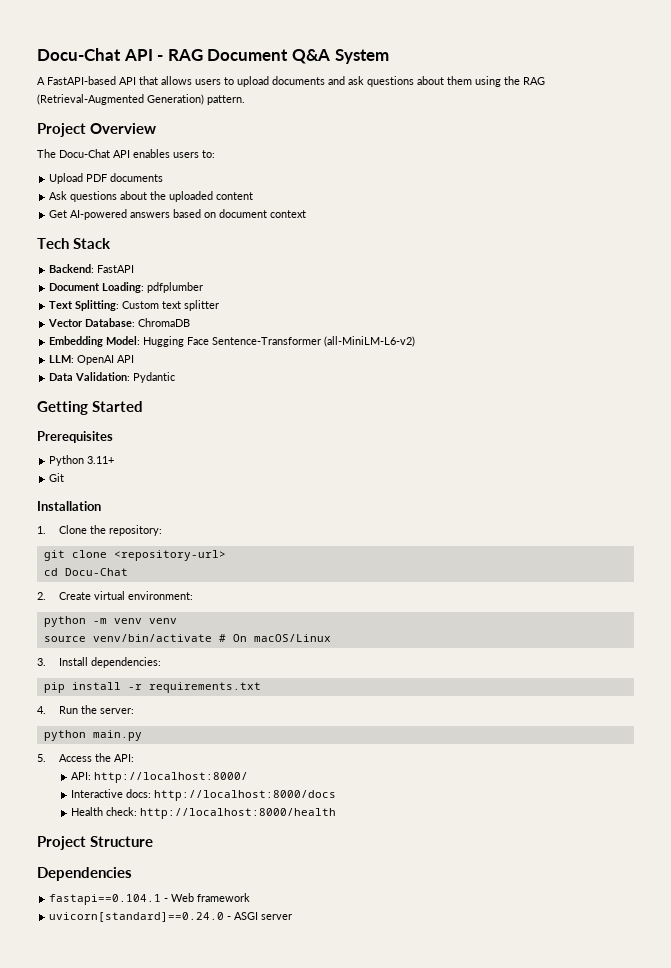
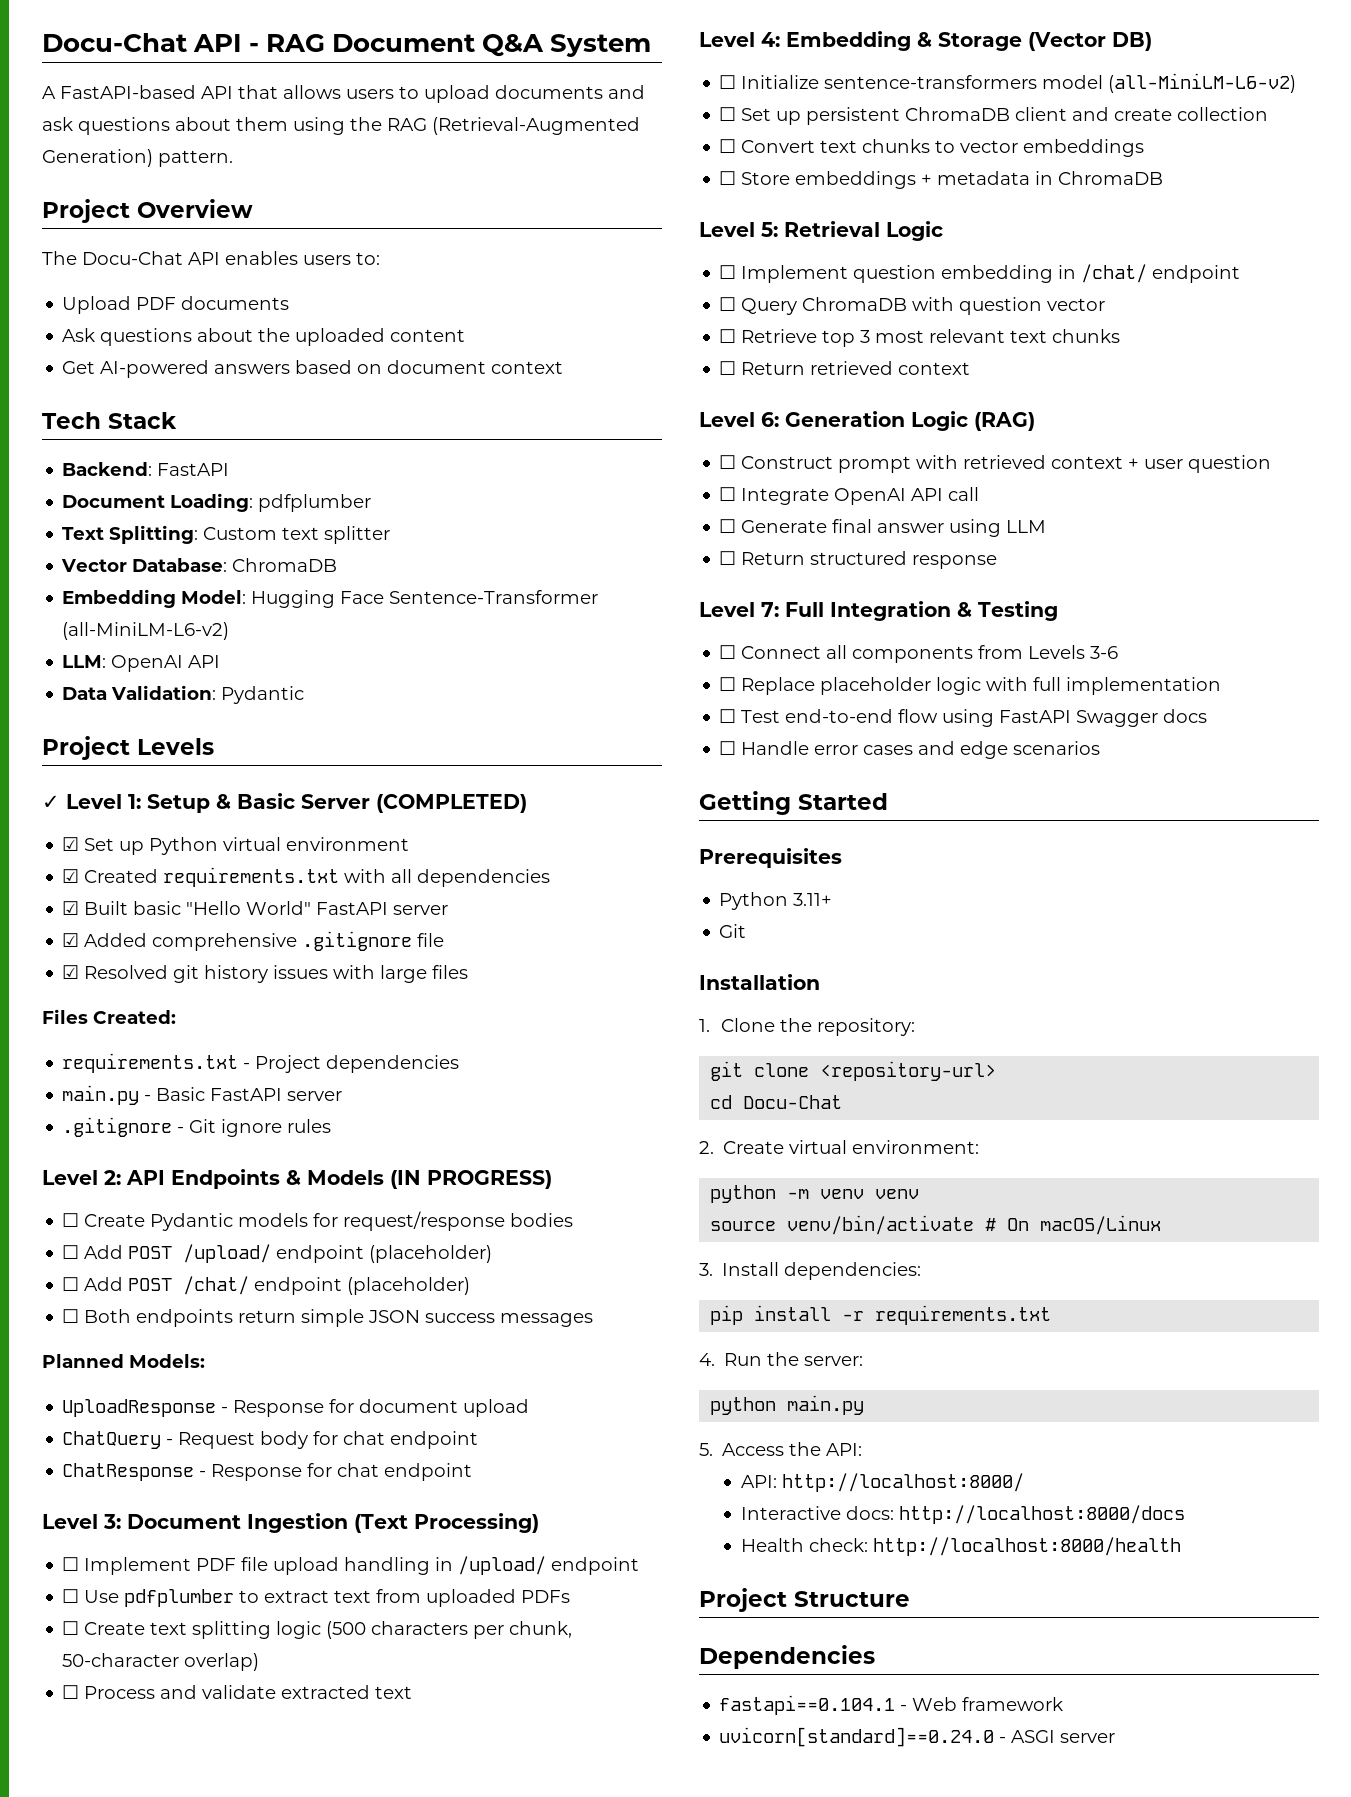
+ Project Levels
+ ✓ Level 1: Setup & Basic Server (COMPLETED)
+ ☑ Set up Python virtual environment
+ ☑ Created requirements.txt with all dependencies
+ ☑ Built basic "Hello World" FastAPI server
+ ☑ Added comprehensive .gitignore file
+ ☑ Resolved git history issues with large files
+ Files Created:
+ requirements.txt - Project dependencies
+ main.py - Basic FastAPI server
+ .gitignore - Git ignore rules
+ Level 2: API Endpoints & Models (IN PROGRESS)
+ ☐ Create Pydantic models for request/response bodies
+ ☐ Add POST /upload/ endpoint (placeholder)
+ ☐ Add POST /chat/ endpoint (placeholder)
+ ☐ Both endpoints return simple JSON success messages
+ Planned Models:
+ UploadResponse - Response for document upload
+ ChatQuery - Request body for chat endpoint
+ ChatResponse - Response for chat endpoint
+ Level 3: Document Ingestion (Text Processing)
+ ☐ Implement PDF file upload handling in /upload/ endpoint
+ ☐ Use pdfplumber to extract text from uploaded PDFs
+ ☐ Create text splitting logic (500 characters per chunk, 50-character overlap)
+ ☐ Process and validate extracted text
+ Level 4: Embedding & Storage (Vector DB)
+ ☐ Initialize sentence-transformers model (all-MiniLM-L6-v2)
+ ☐ Set up persistent ChromaDB client and create collection
+ ☐ Convert text chunks to vector embeddings
+ ☐ Store embeddings + metadata in ChromaDB
+ Level 5: Retrieval Logic
+ ☐ Implement question embedding in /chat/ endpoint
+ ☐ Query ChromaDB with question vector
+ ☐ Retrieve top 3 most relevant text chunks
+ ☐ Return retrieved context
+ Level 6: Generation Logic (RAG)
+ ☐ Construct prompt with retrieved context + user question
+ ☐ Integrate OpenAI API call
+ ☐ Generate final answer using LLM
+ ☐ Return structured response
+ Level 7: Full Integration & Testing
+ ☐ Connect all components from Levels 3-6
+ ☐ Replace placeholder logic with full implementation
+ ☐ Test end-to-end flow using FastAPI Swagger docs
+ ☐ Handle error cases and edge scenarios

